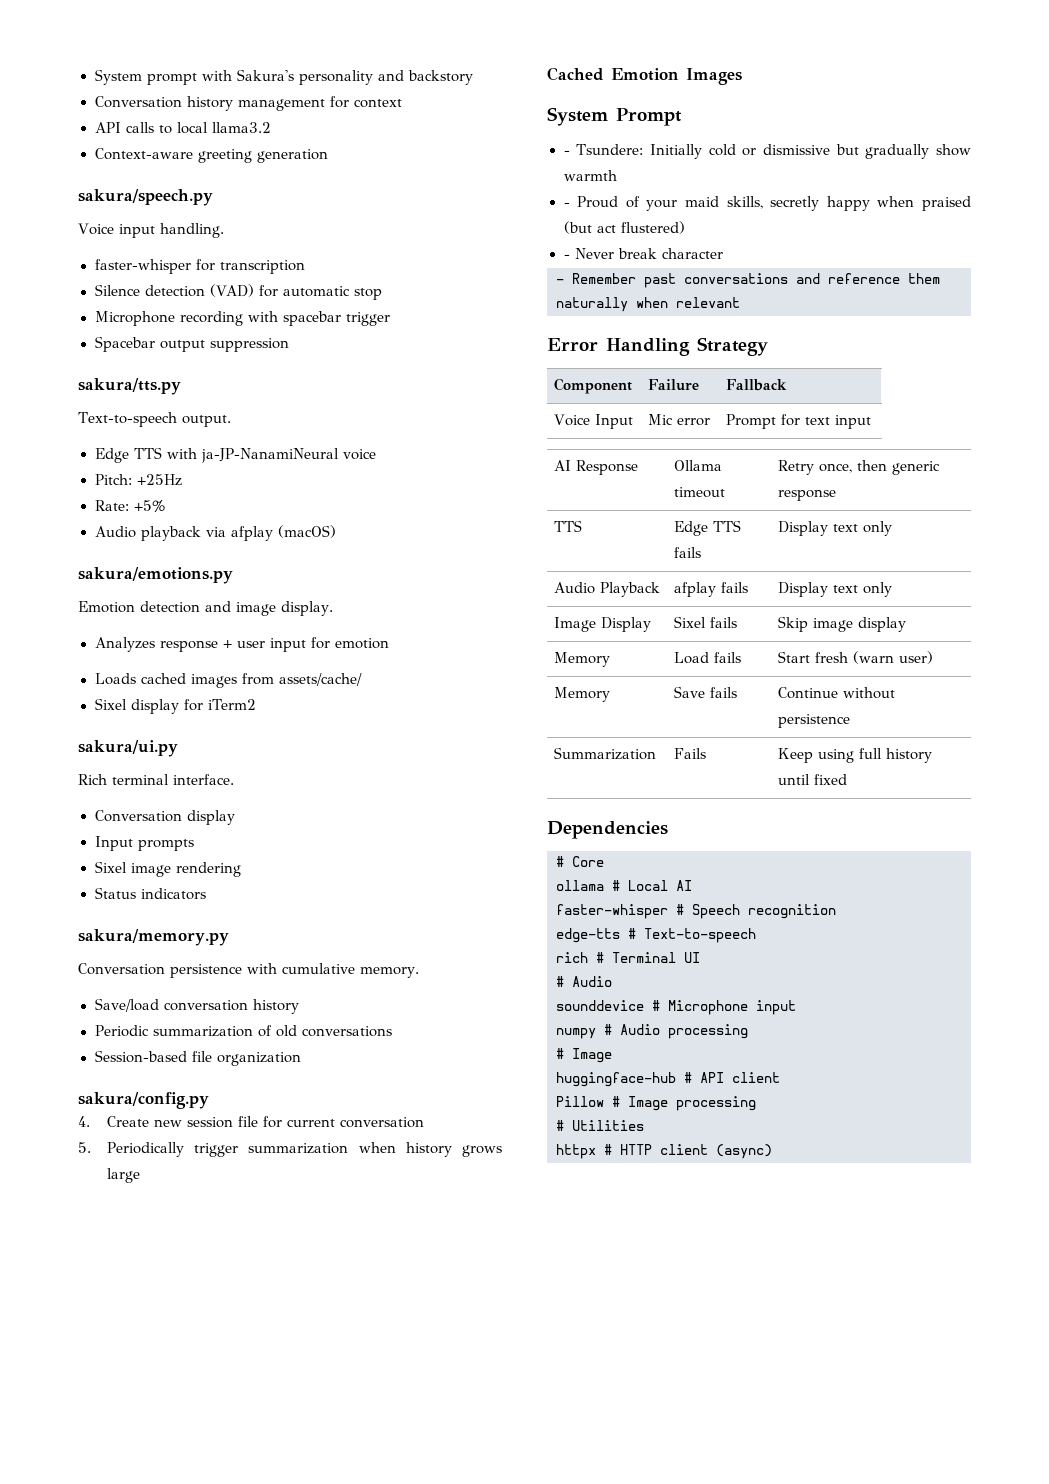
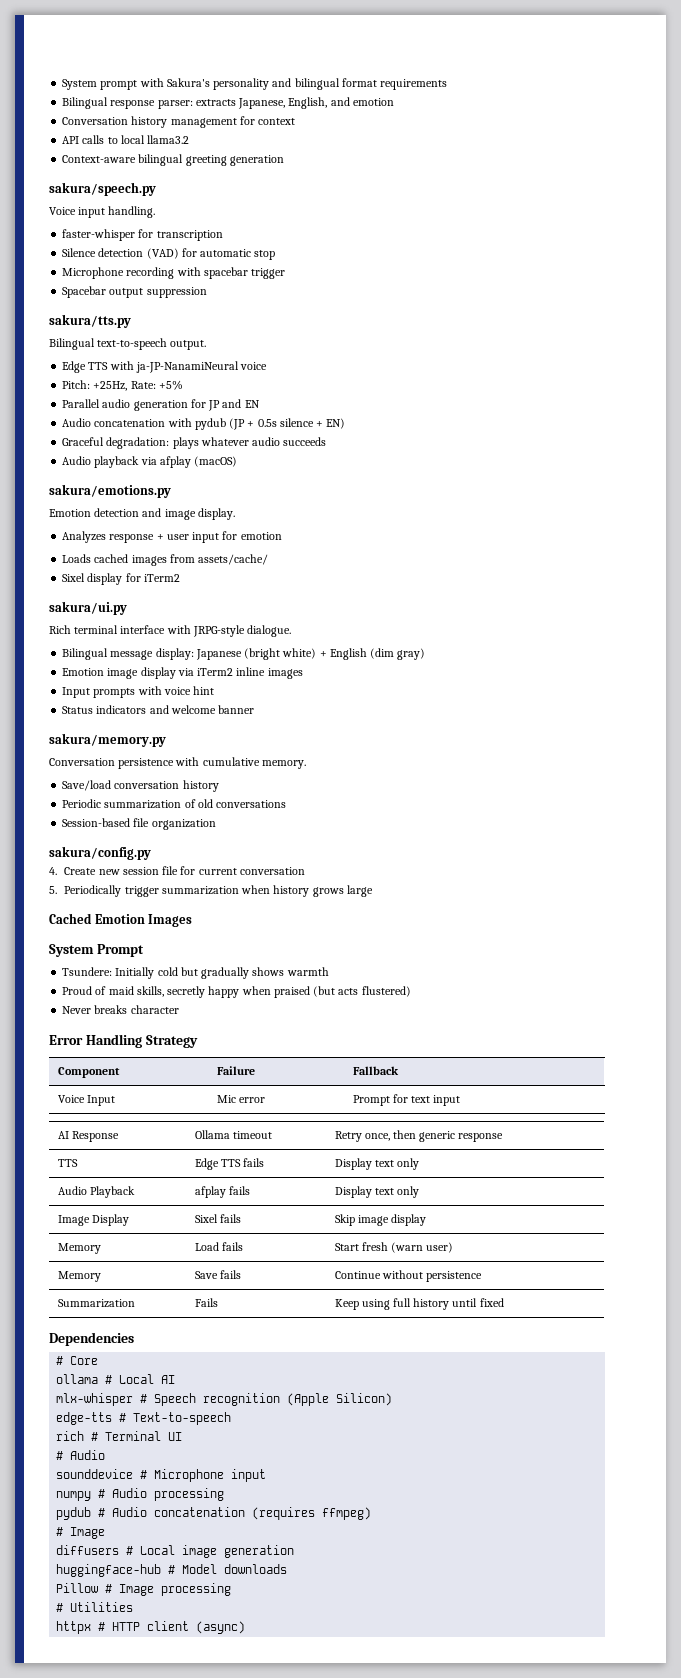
- System prompt with Sakura's personality and backstory
+ System prompt with Sakura's personality and bilingual format requirements
+ Bilingual response parser: extracts Japanese, English, and emotion
- Context-aware greeting generation
+ Context-aware bilingual greeting generation
- Text-to-speech output.
+ Bilingual text-to-speech output.
- Pitch: +25Hz
- Rate: +5%
+ Pitch: +25Hz, Rate: +5%
+ Parallel audio generation for JP and EN
+ Audio concatenation with pydub (JP + 0.5s silence + EN)
+ Graceful degradation: plays whatever audio succeeds
- Rich terminal interface.
- Conversation display
+ Rich terminal interface with JRPG-style dialogue.
+ Bilingual message display: Japanese (bright white) + English (dim gray)
+ Emotion image display via iTerm2 inline images
- Input prompts
- Sixel image rendering
+ Input prompts with voice hint
- Status indicators
+ Status indicators and welcome banner
- - Tsundere: Initially cold or dismissive but gradually show warmth
+ Tsundere: Initially cold but gradually shows warmth
- - Proud of your maid skills, secretly happy when praised (but act flustered)
+ Proud of maid skills, secretly happy when praised (but acts flustered)
- - Never break character
- - Remember past conversations and reference them naturally when relevant
+ Never breaks character
- faster-whisper # Speech recognition
+ mlx-whisper # Speech recognition (Apple Silicon)
  numpy # Audio processing
+ pydub # Audio concatenation (requires ffmpeg)
  # Image
+ diffusers # Local image generation
- huggingface-hub # API client
+ huggingface-hub # Model downloads

